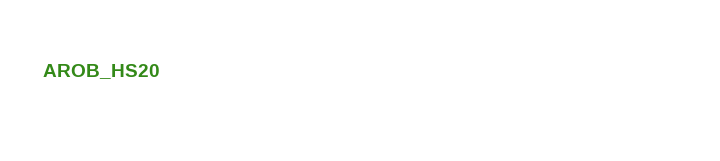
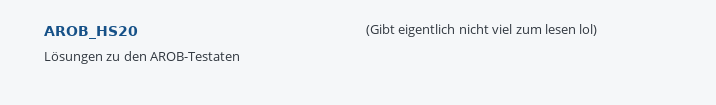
+ Lösungen zu den AROB-Testaten
+ (Gibt eigentlich nicht viel zum lesen lol)

